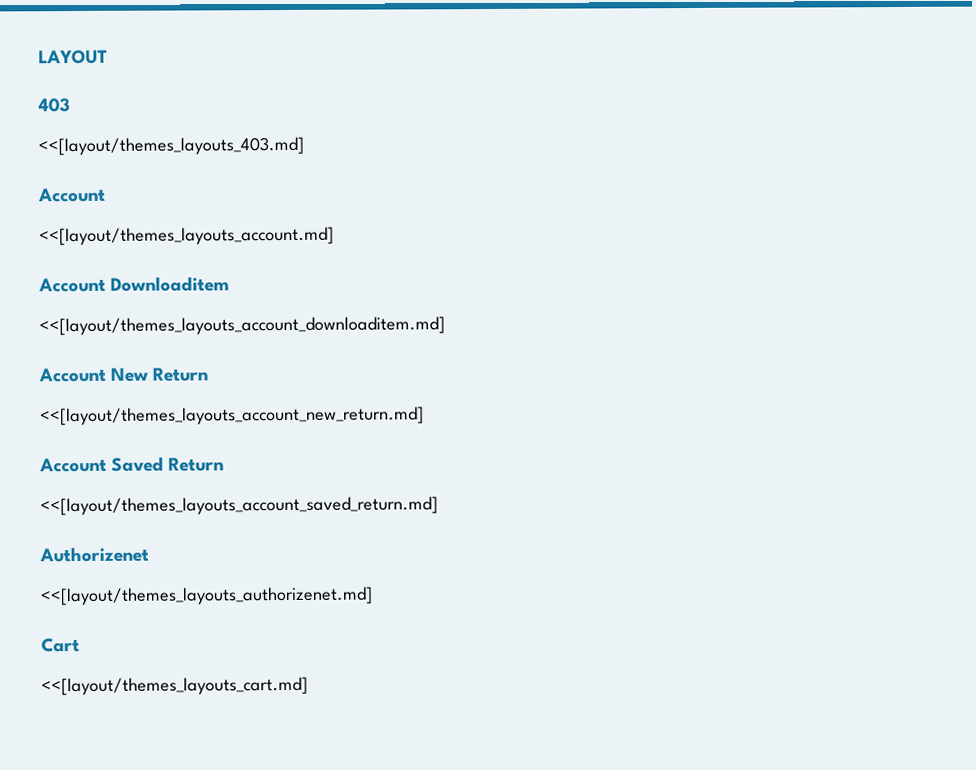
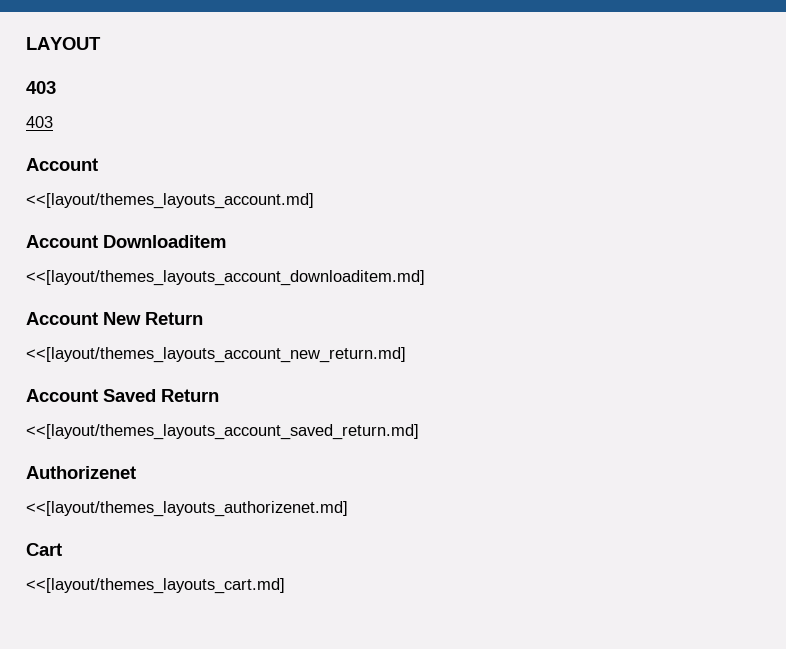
  LAYOUT
  403
- <<[layout/themes_layouts_403.md]
+ 403

